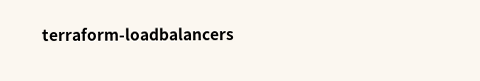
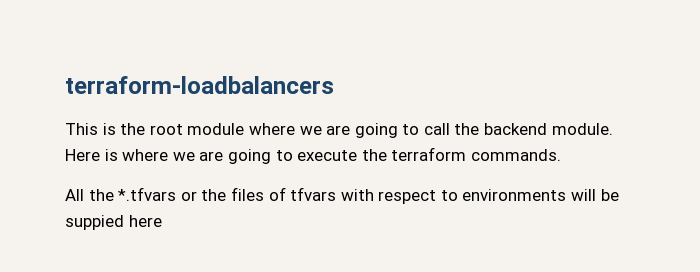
+ This is the root module where we are going to call the backend module. Here is where we are going to execute the terraform commands.
+ All the *.tfvars or the files of tfvars with respect to environments will be suppied here

